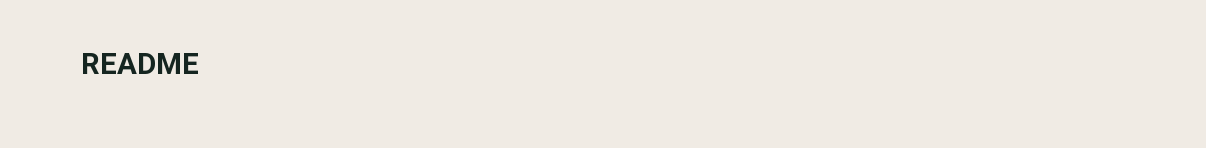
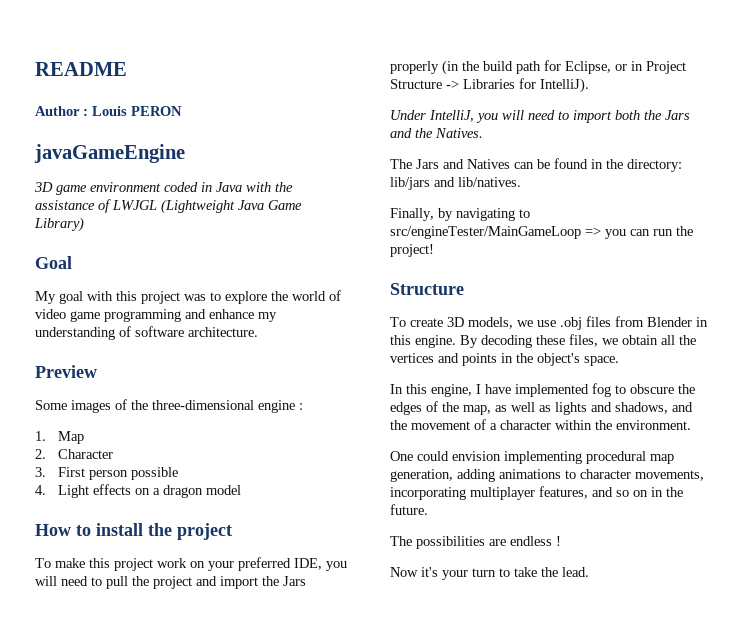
+ Author : Louis PERON
+ javaGameEngine
+ 3D game environment coded in Java with the assistance of LWJGL (Lightweight Java Game Library)
+ Goal
+ My goal with this project was to explore the world of video game programming and enhance my understanding of software architecture.
+ Preview
+ Some images of the three-dimensional engine :
+ 1. Map
+ 2. Character
+ 3. First person possible
+ 4. Light effects on a dragon model
+ How to install the project
+ To make this project work on your preferred IDE, you will need to pull the project and import the Jars properly (in the build path for Eclipse, or in Project Structure -> Libraries for IntelliJ).
+ Under IntelliJ, you will need to import both the Jars and the Natives.
+ The Jars and Natives can be found in the directory: lib/jars and lib/natives.
+ Finally, by navigating to src/engineTester/MainGameLoop => you can run the project!
+ Structure
+ To create 3D models, we use .obj files from Blender in this engine. By decoding these files, we obtain all the vertices and points in the object's space.
+ In this engine, I have implemented fog to obscure the edges of the map, as well as lights and shadows, and the movement of a character within the environment.
+ One could envision implementing procedural map generation, adding animations to character movements, incorporating multiplayer features, and so on in the future.
+ The possibilities are endless !
+ Now it's your turn to take the lead.

